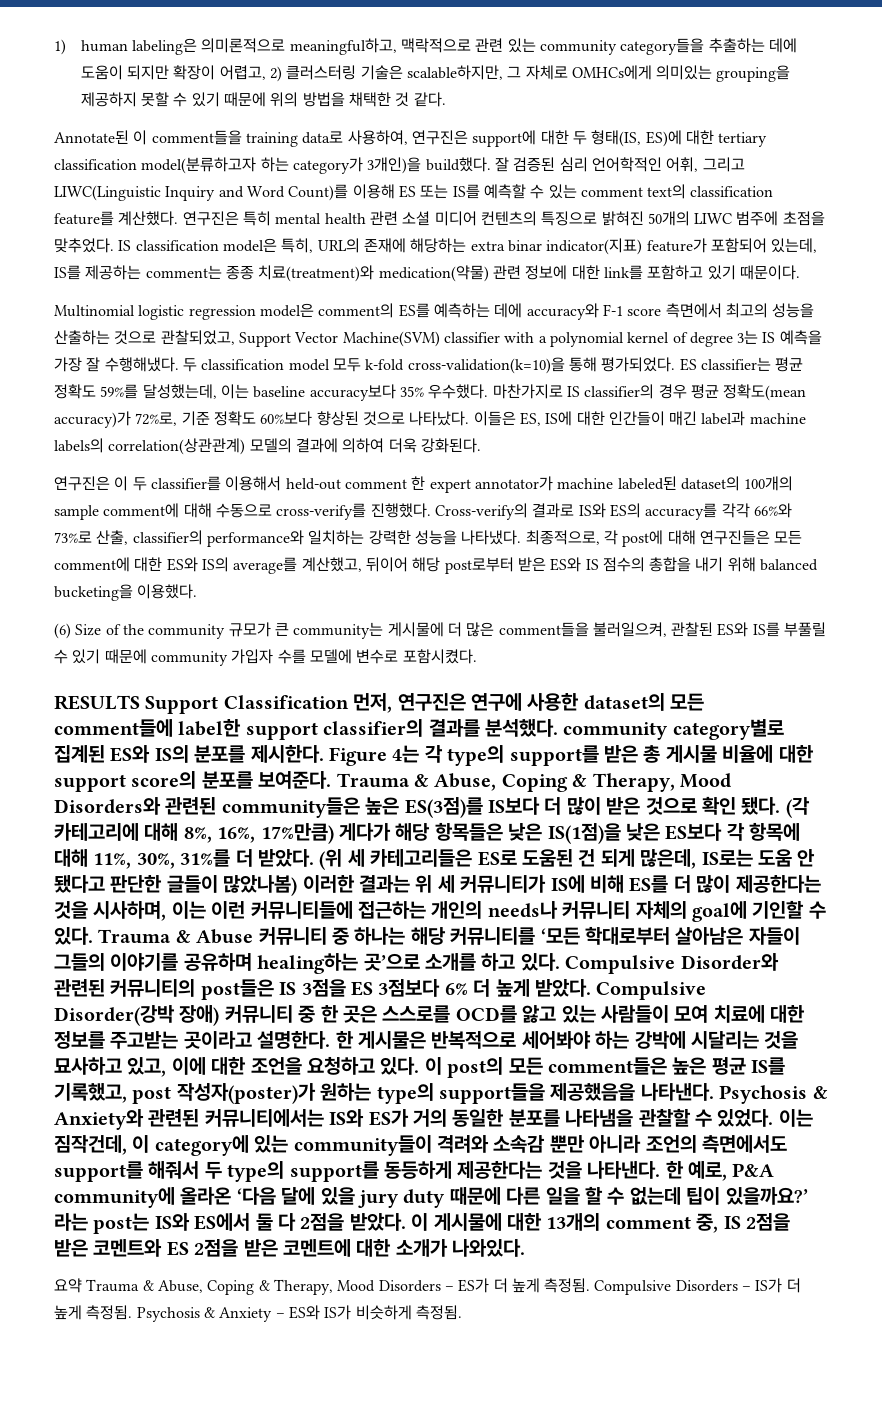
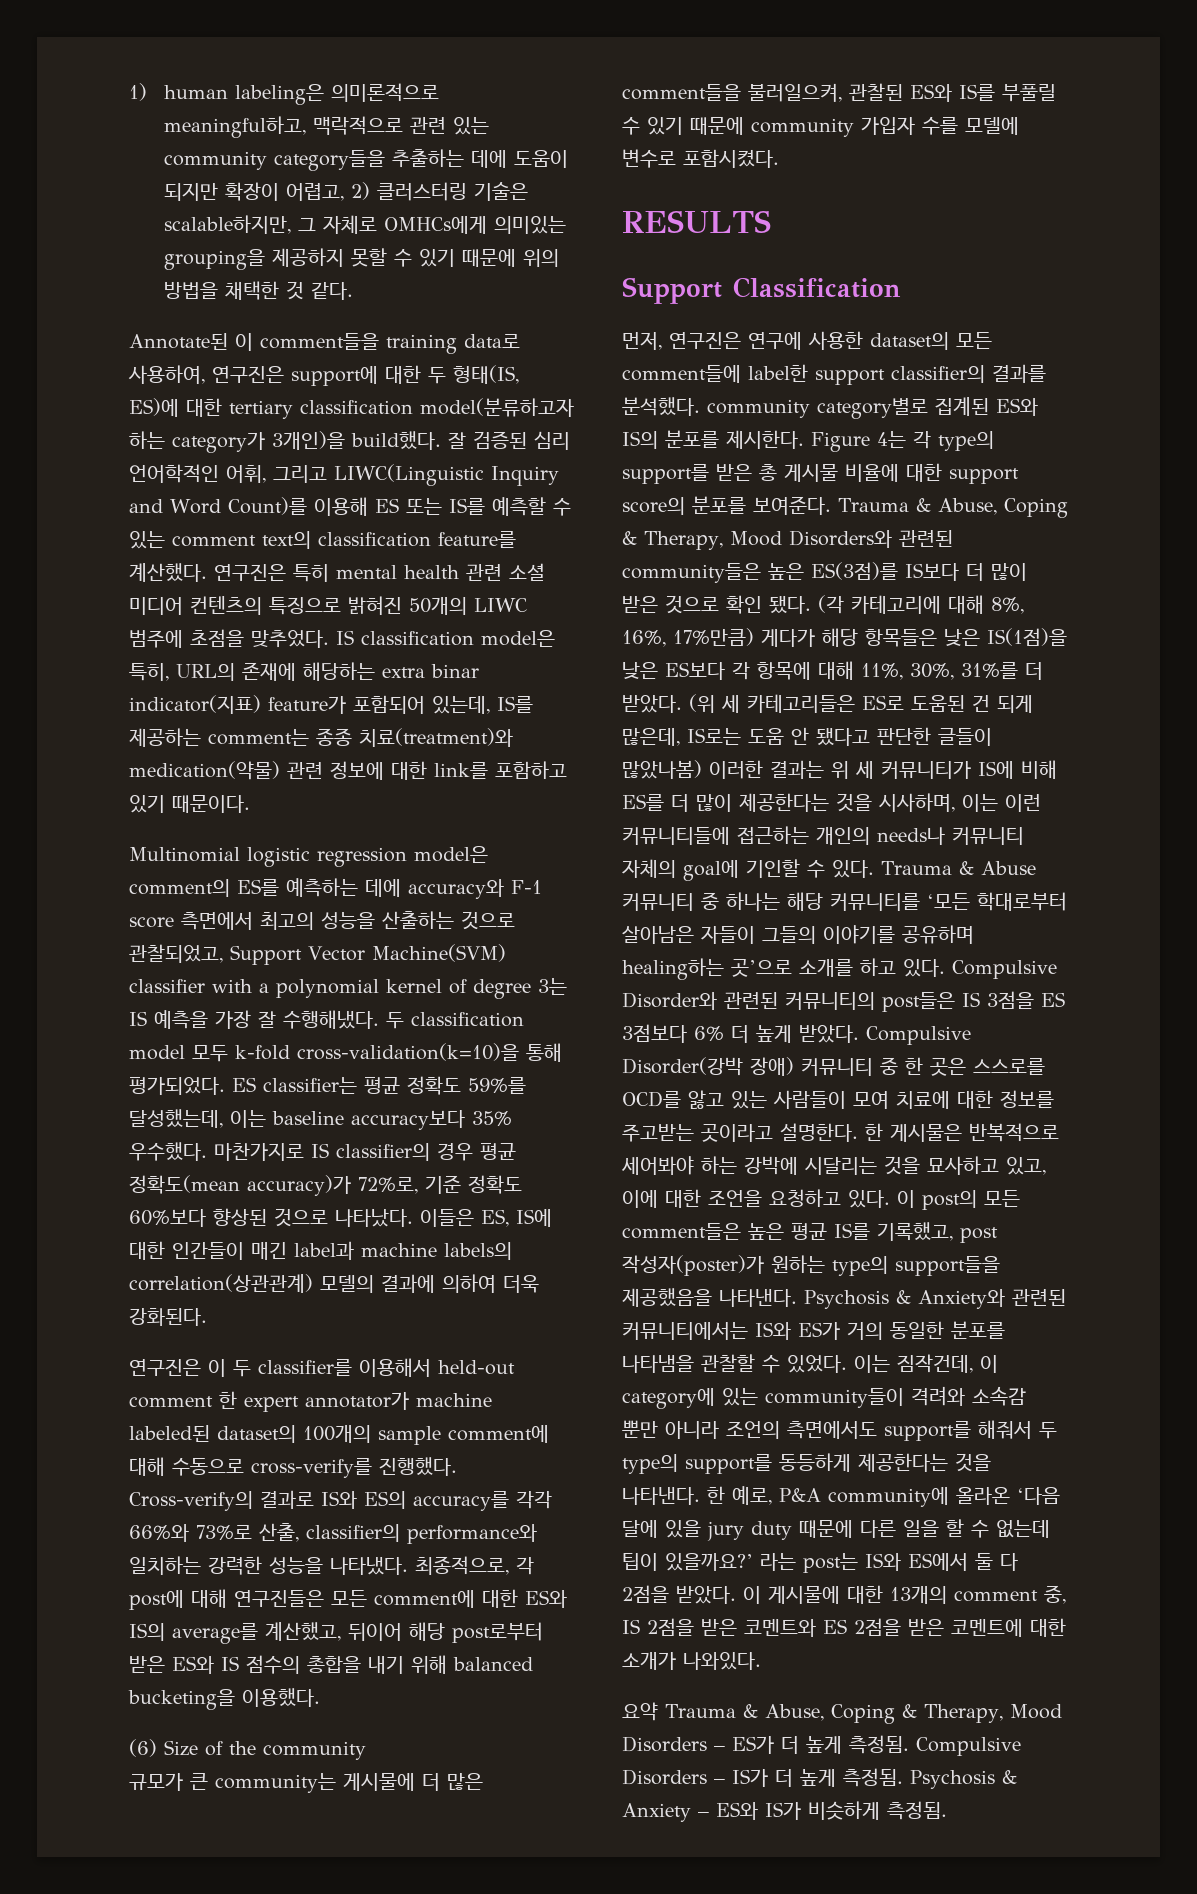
- (6) Size of the community 규모가 큰 community는 게시물에 더 많은 comment들을 불러일으켜, 관찰된 ES와 IS를 부풀릴 수 있기 때문에 community 가입자 수를 모델에 변수로 포함시켰다.
+ (6) Size of the community
+ 규모가 큰 community는 게시물에 더 많은 comment들을 불러일으켜, 관찰된 ES와 IS를 부풀릴 수 있기 때문에 community 가입자 수를 모델에 변수로 포함시켰다.
- RESULTS Support Classification 먼저, 연구진은 연구에 사용한 dataset의 모든 comment들에 label한 support classifier의 결과를 분석했다. community category별로 집계된 ES와 IS의 분포를 제시한다.
+ RESULTS
+ Support Classification
+ 먼저, 연구진은 연구에 사용한 dataset의 모든 comment들에 label한 support classifier의 결과를 분석했다. community category별로 집계된 ES와 IS의 분포를 제시한다.

